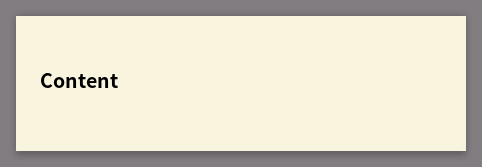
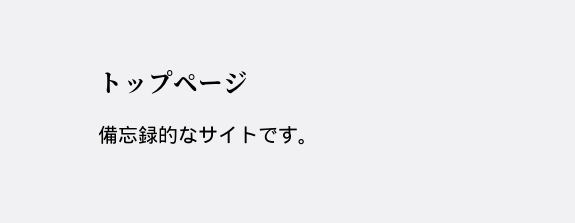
- Content
+ トップページ
+ 備忘録的なサイトです。

